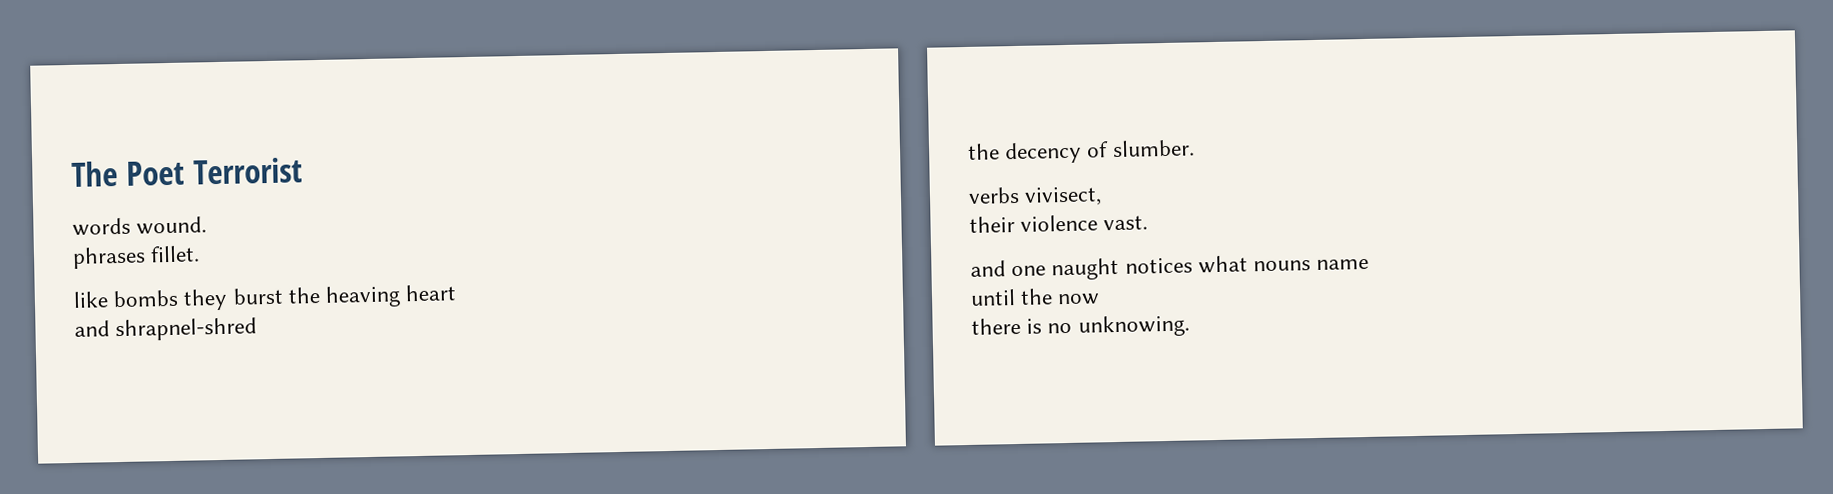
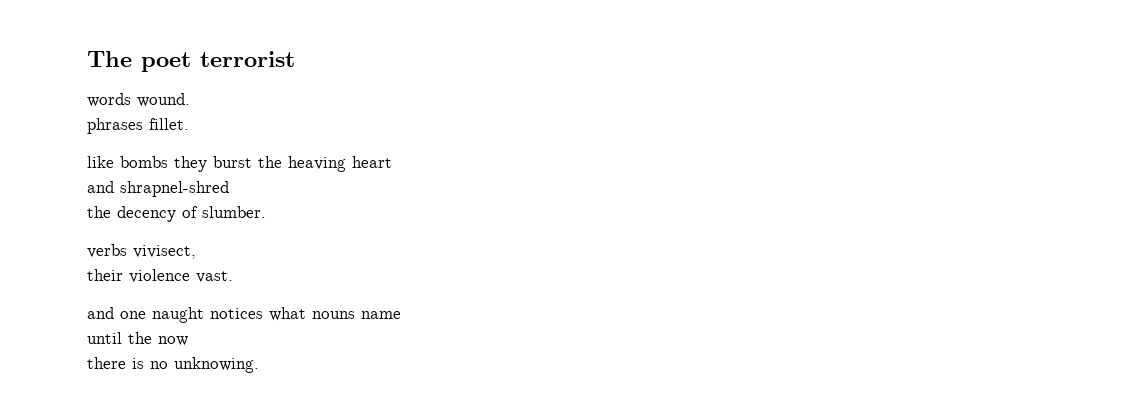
- The Poet Terrorist
+ The poet terrorist

